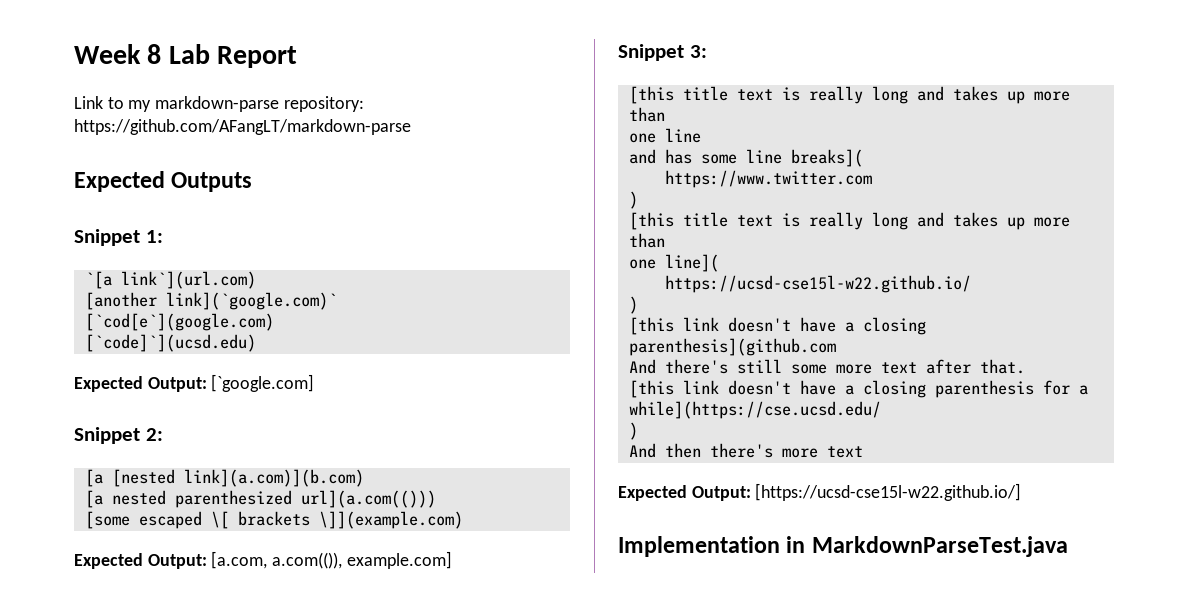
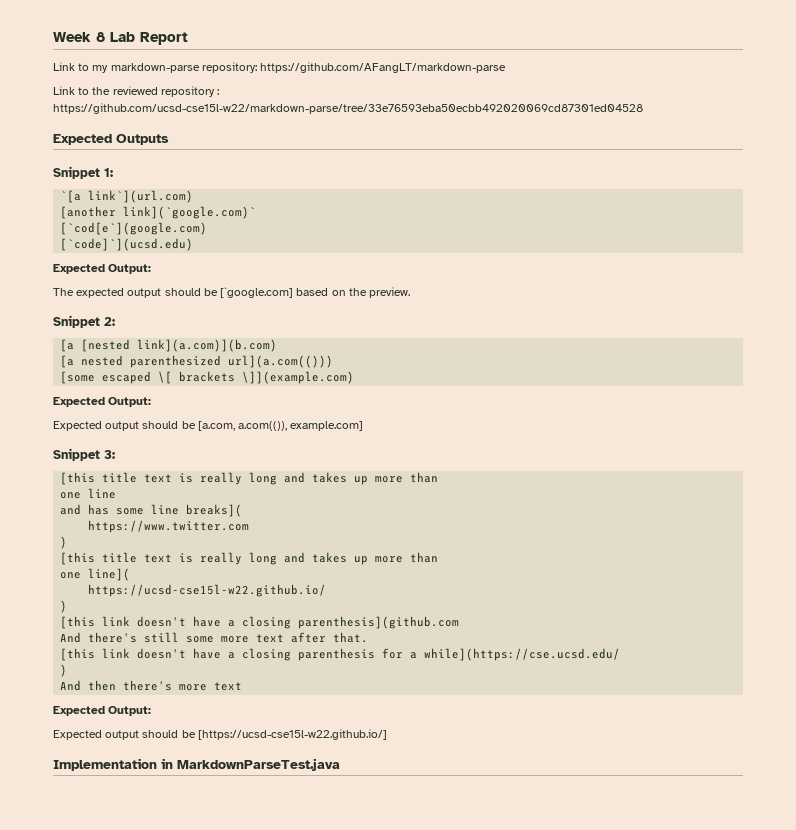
+ Link to the reviewed repository : https://github.com/ucsd-cse15l-w22/markdown-parse/tree/33e76593eba50ecbb492020069cd87301ed04528
  [`code]`](ucsd.edu)
- Expected Output: [`google.com]
+ Expected Output:
+ The expected output should be [`google.com] based on the preview.
  [some escaped \[ brackets \]](example.com)
- Expected Output: [a.com, a.com(()), example.com]
+ Expected Output:
+ Expected output should be [a.com, a.com(()), example.com]
  And then there's more text
- Expected Output: [https://ucsd-cse15l-w22.github.io/]
+ Expected Output:
+ Expected output should be [https://ucsd-cse15l-w22.github.io/]

